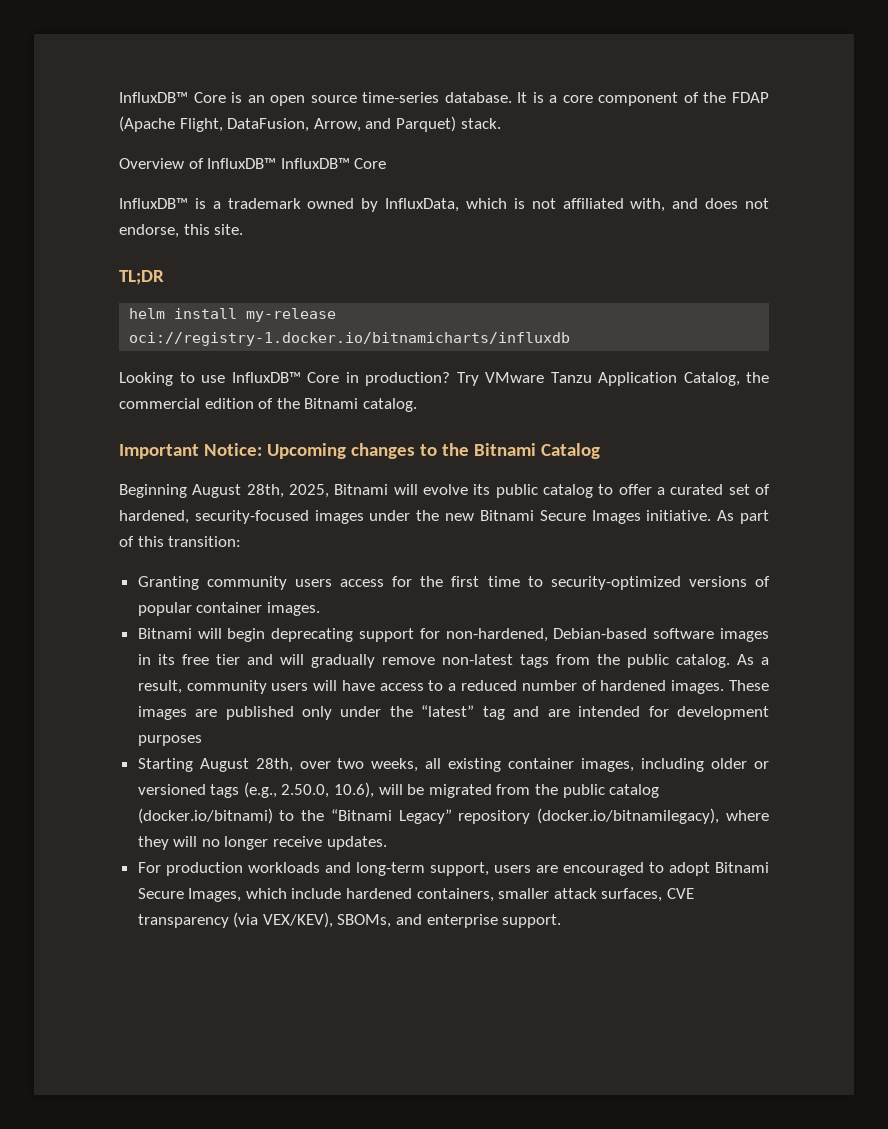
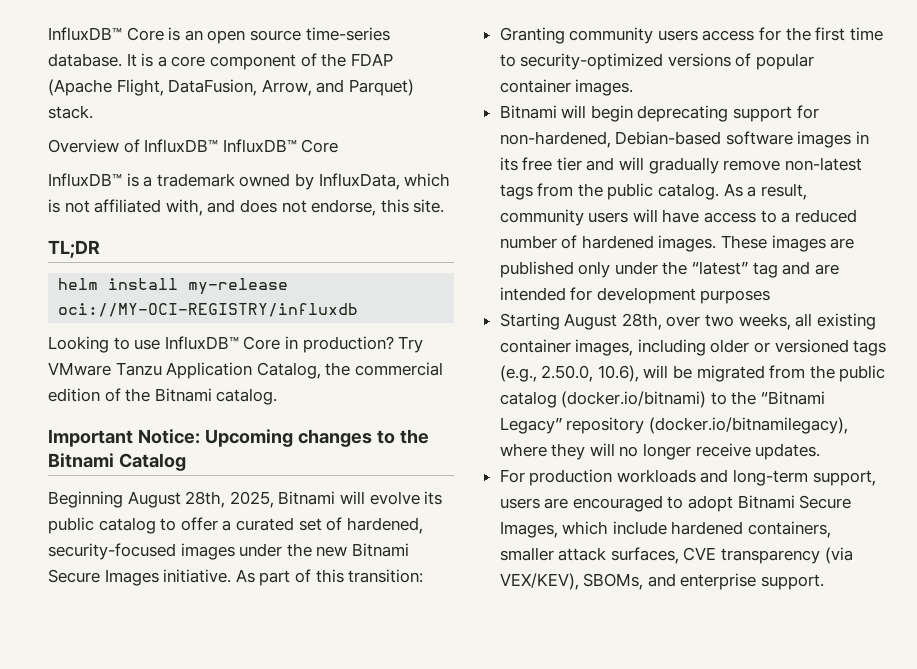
- helm install my-release oci://registry-1.docker.io/bitnamicharts/influxdb
+ helm install my-release oci://MY-OCI-REGISTRY/influxdb

